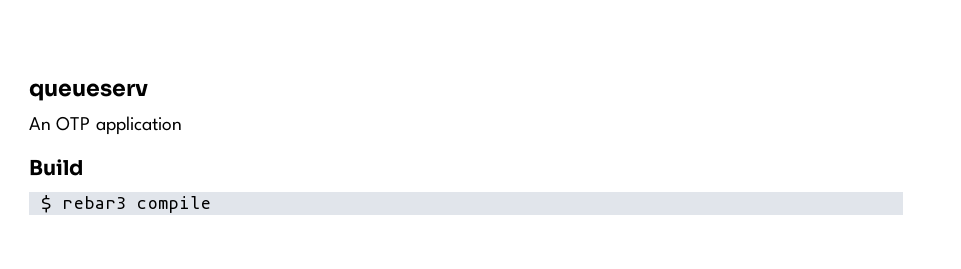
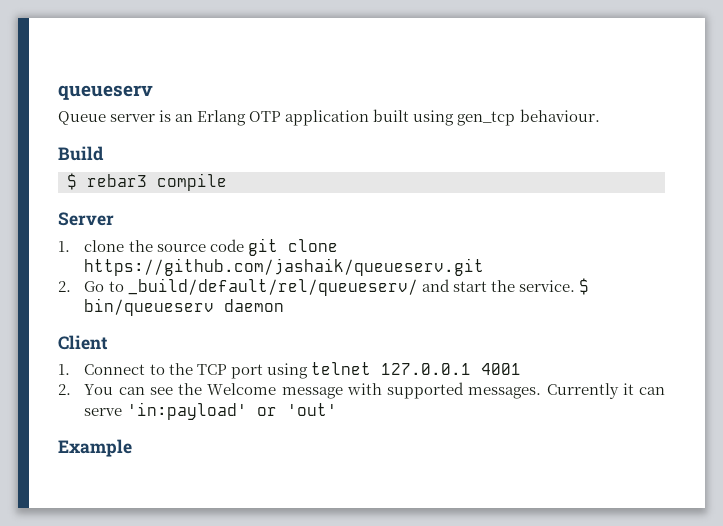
- An OTP application
+ Queue server is an Erlang OTP application built using gen_tcp behaviour.
  Build
  $ rebar3 compile
+ Server
+ 1. clone the source code git clone https://github.com/jashaik/queueserv.git
+ 2. Go to _build/default/rel/queueserv/ and start the service. $ bin/queueserv daemon
+ Client
+ 1. Connect to the TCP port using telnet 127.0.0.1 4001
+ 2. You can see the Welcome message with supported messages. Currently it can serve 'in:payload' or 'out'
+ Example

